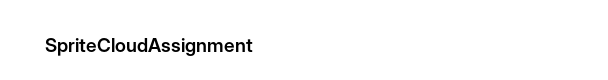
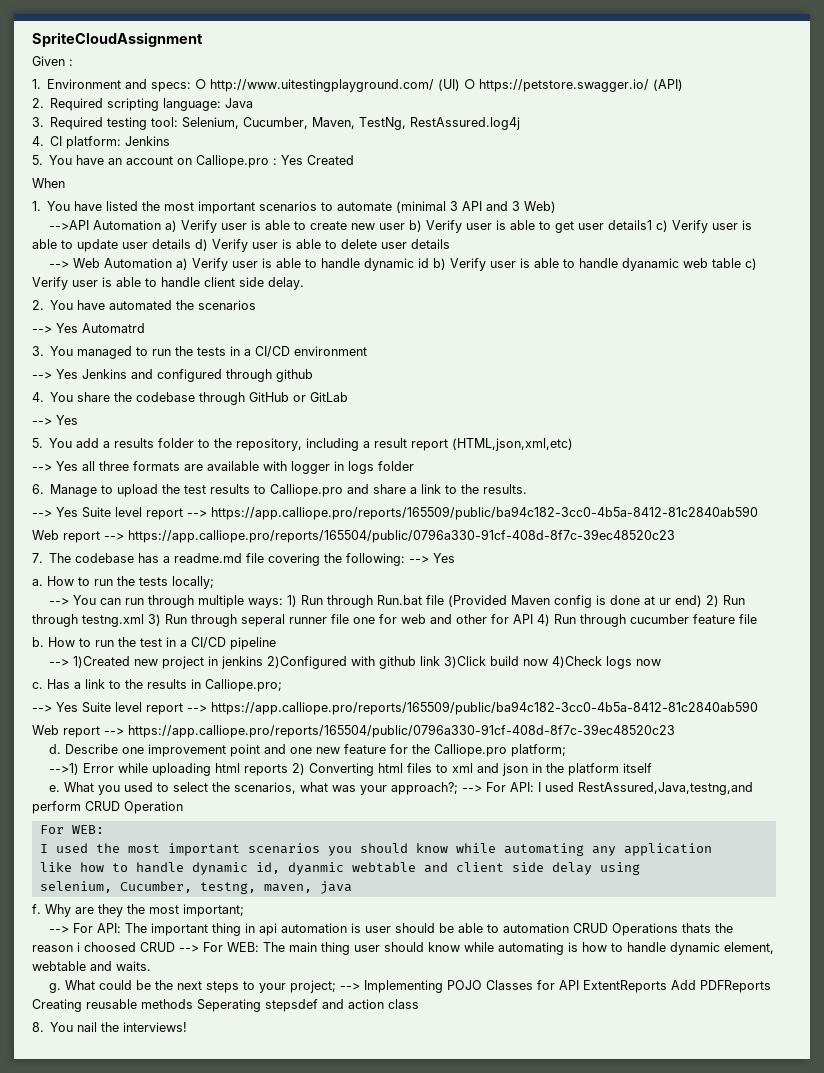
+ Given :
+ 1. Environment and specs: ○ http://www.uitestingplayground.com/ (UI) ○ https://petstore.swagger.io/ (API)
+ 2. Required scripting language: Java
+ 3. Required testing tool: Selenium, Cucumber, Maven, TestNg, RestAssured.log4j
+ 4. CI platform: Jenkins
+ 5. You have an account on Calliope.pro : Yes Created
+ When
+ 1. You have listed the most important scenarios to automate (minimal 3 API and 3 Web)
+ -->API Automation a) Verify user is able to create new user b) Verify user is able to get user details1 c) Verify user is able to update user details d) Verify user is able to delete user details
+ --> Web Automation a) Verify user is able to handle dynamic id b) Verify user is able to handle dyanamic web table c) Verify user is able to handle client side delay.
+ 2. You have automated the scenarios
+ --> Yes Automatrd
+ 3. You managed to run the tests in a CI/CD environment
+ --> Yes Jenkins and configured through github
+ 4. You share the codebase through GitHub or GitLab
+ --> Yes
+ 5. You add a results folder to the repository, including a result report (HTML,json,xml,etc)
+ --> Yes all three formats are available with logger in logs folder
+ 6. Manage to upload the test results to Calliope.pro and share a link to the results.
+ --> Yes Suite level report --> https://app.calliope.pro/reports/165509/public/ba94c182-3cc0-4b5a-8412-81c2840ab590
+ Web report --> https://app.calliope.pro/reports/165504/public/0796a330-91cf-408d-8f7c-39ec48520c23
+ 7. The codebase has a readme.md file covering the following: --> Yes
+ a. How to run the tests locally;
+ --> You can run through multiple ways: 1) Run through Run.bat file (Provided Maven config is done at ur end) 2) Run through testng.xml 3) Run through seperal runner file one for web and other for API 4) Run through cucumber feature file
+ b. How to run the test in a CI/CD pipeline
+ --> 1)Created new project in jenkins 2)Configured with github link 3)Click build now 4)Check logs now
+ c. Has a link to the results in Calliope.pro;
+ --> Yes Suite level report --> https://app.calliope.pro/reports/165509/public/ba94c182-3cc0-4b5a-8412-81c2840ab590
+ Web report --> https://app.calliope.pro/reports/165504/public/0796a330-91cf-408d-8f7c-39ec48520c23
+ d. Describe one improvement point and one new feature for the Calliope.pro platform;
+ -->1) Error while uploading html reports 2) Converting html files to xml and json in the platform itself
+ e. What you used to select the scenarios, what was your approach?; --> For API: I used RestAssured,Java,testng,and perform CRUD Operation
+ For WEB:
+ I used the most important scenarios you should know while automating any application
+ like how to handle dynamic id, dyanmic webtable and client side delay using
+ selenium, Cucumber, testng, maven, java
+ f. Why are they the most important;
+ --> For API: The important thing in api automation is user should be able to automation CRUD Operations thats the reason i choosed CRUD --> For WEB: The main thing user should know while automating is how to handle dynamic element, webtable and waits.
+ g. What could be the next steps to your project; --> Implementing POJO Classes for API ExtentReports Add PDFReports Creating reusable methods Seperating stepsdef and action class
+ 8. You nail the interviews!

